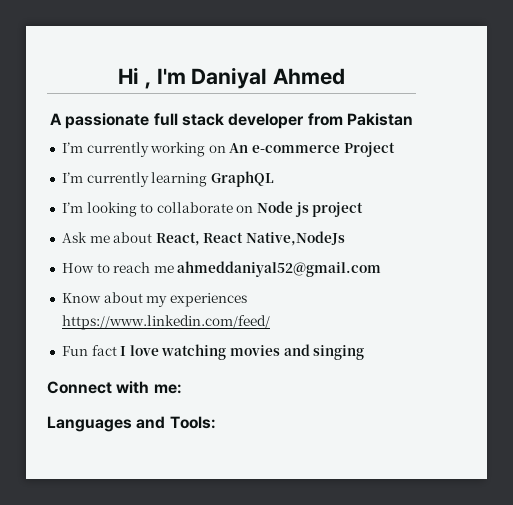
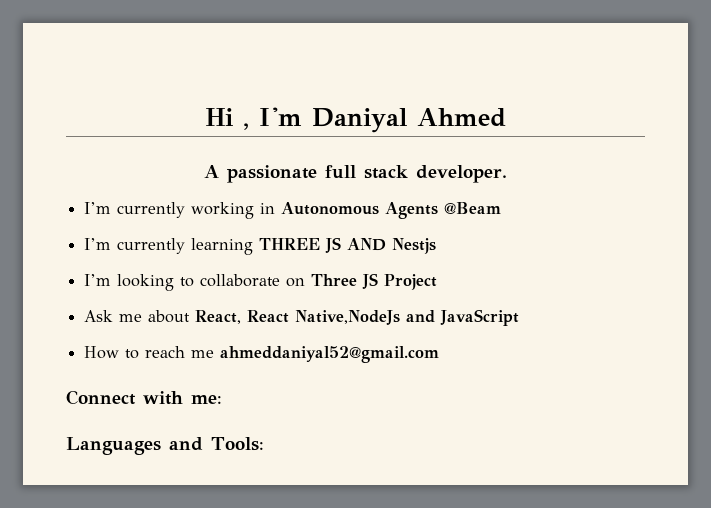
- A passionate full stack developer from Pakistan
+ A passionate full stack developer.
- I’m currently working on An e-commerce Project
+ I’m currently working in Autonomous Agents @Beam
- I’m currently learning GraphQL
+ I’m currently learning THREE JS AND Nestjs
- I’m looking to collaborate on Node js project
+ I’m looking to collaborate on Three JS Project
- Ask me about React, React Native,NodeJs
+ Ask me about React, React Native,NodeJs and JavaScript
- Know about my experiences https://www.linkedin.com/feed/
- Fun fact I love watching movies and singing

